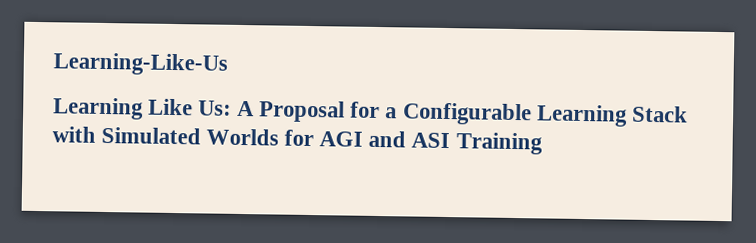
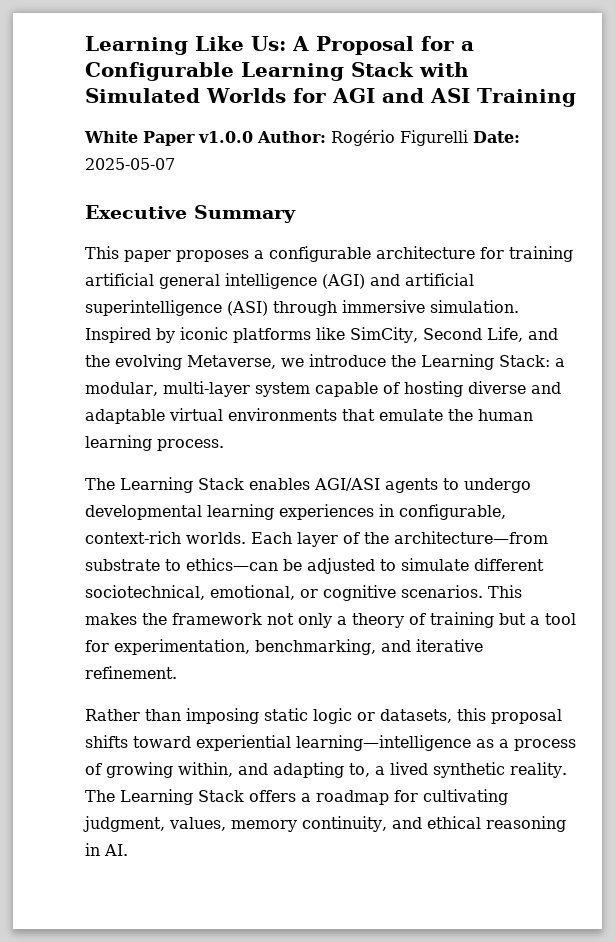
- Learning-Like-Us
+ White Paper v1.0.0 Author: Rogério Figurelli Date: 2025-05-07
+ Executive Summary
+ This paper proposes a configurable architecture for training artificial general intelligence (AGI) and artificial superintelligence (ASI) through immersive simulation. Inspired by iconic platforms like SimCity, Second Life, and the evolving Metaverse, we introduce the Learning Stack: a modular, multi-layer system capable of hosting diverse and adaptable virtual environments that emulate the human learning process.
+ The Learning Stack enables AGI/ASI agents to undergo developmental learning experiences in configurable, context-rich worlds. Each layer of the architecture—from substrate to ethics—can be adjusted to simulate different sociotechnical, emotional, or cognitive scenarios. This makes the framework not only a theory of training but a tool for experimentation, benchmarking, and iterative refinement.
+ Rather than imposing static logic or datasets, this proposal shifts toward experiential learning—intelligence as a process of growing within, and adapting to, a lived synthetic reality. The Learning Stack offers a roadmap for cultivating judgment, values, memory continuity, and ethical reasoning in AI.

